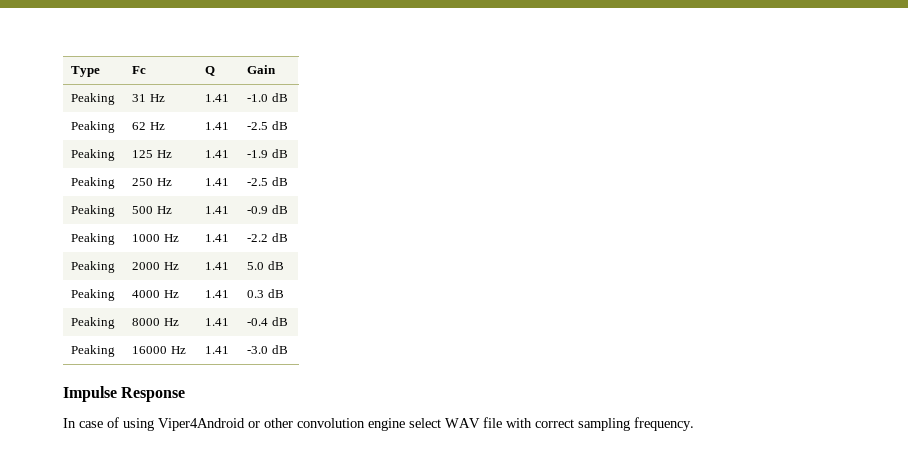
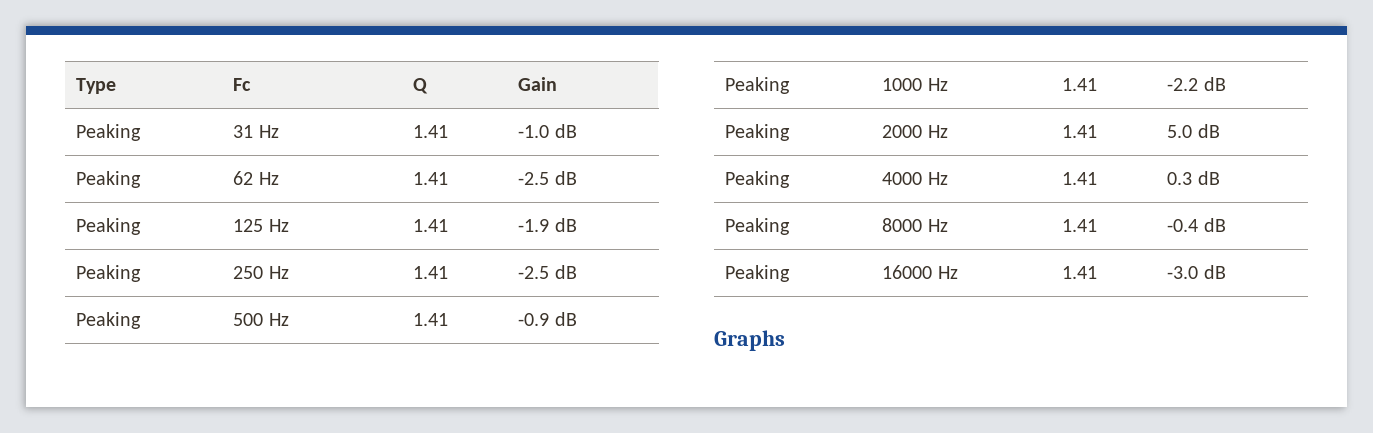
- Impulse Response
- In case of using Viper4Android or other convolution engine select WAV file with correct sampling frequency.
+ Graphs

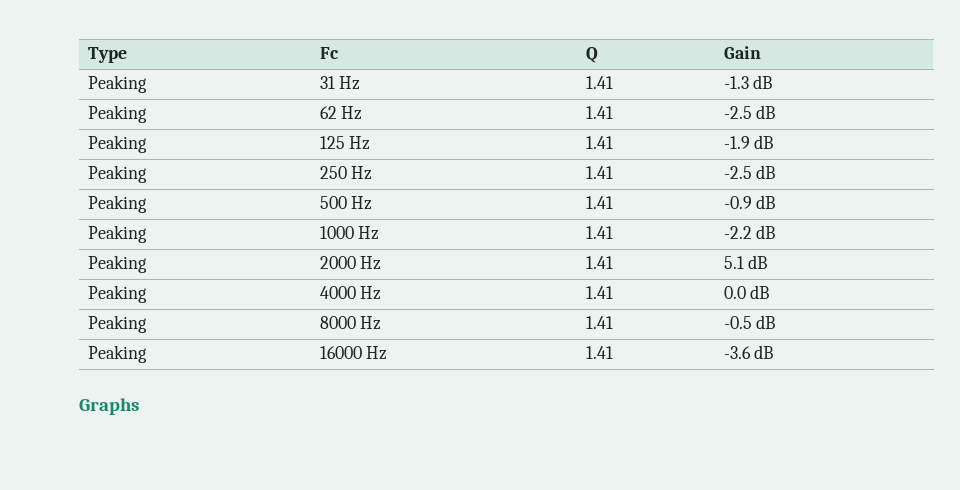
- Peaking | 31 Hz | 1.41 | -1.0 dB
+ Peaking | 31 Hz | 1.41 | -1.3 dB
- Peaking | 2000 Hz | 1.41 | 5.0 dB
+ Peaking | 2000 Hz | 1.41 | 5.1 dB
- Peaking | 4000 Hz | 1.41 | 0.3 dB
+ Peaking | 4000 Hz | 1.41 | 0.0 dB
- Peaking | 8000 Hz | 1.41 | -0.4 dB
+ Peaking | 8000 Hz | 1.41 | -0.5 dB
- Peaking | 16000 Hz | 1.41 | -3.0 dB
+ Peaking | 16000 Hz | 1.41 | -3.6 dB

